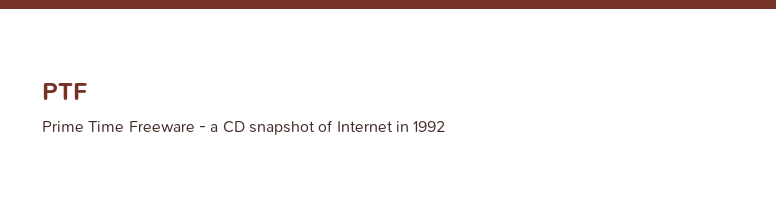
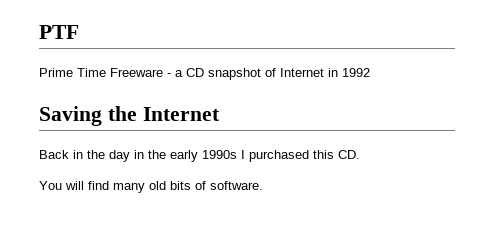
+ Saving the Internet
+ Back in the day in the early 1990s I purchased this CD.
+ You will find many old bits of software.

